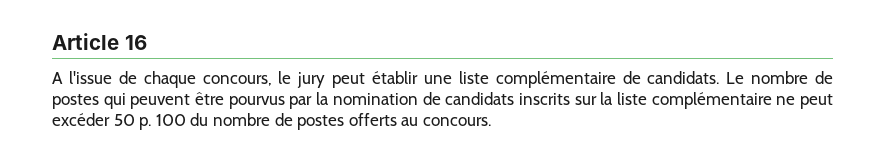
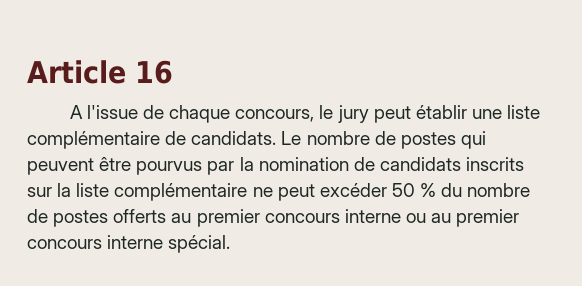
- Le nombre de postes qui peuvent être pourvus par la nomination de candidats inscrits sur la liste complémentaire ne peut excéder 50 p. 100 du nombre de postes offerts au concours.
+ Le nombre de postes qui peuvent être pourvus par la nomination de candidats inscrits sur la liste complémentaire ne peut excéder 50 % du nombre de postes offerts au premier concours interne ou au premier concours interne spécial.

